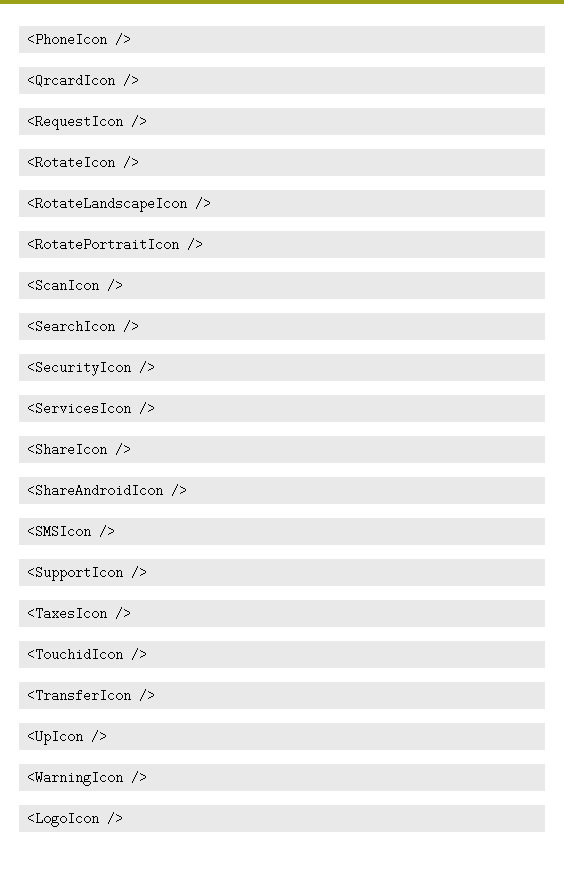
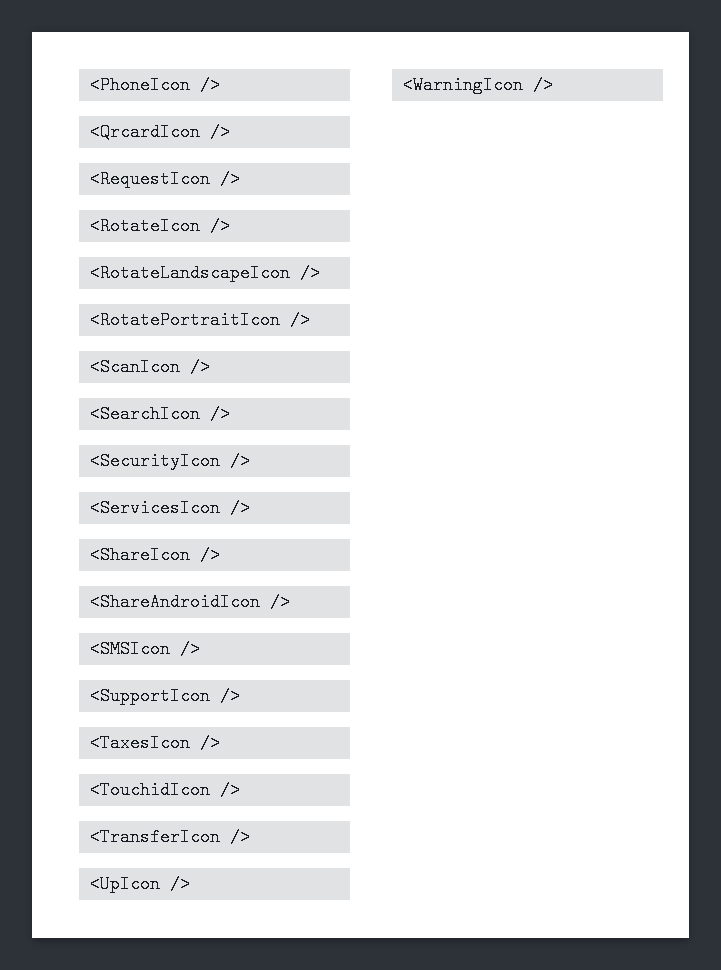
- <LogoIcon />

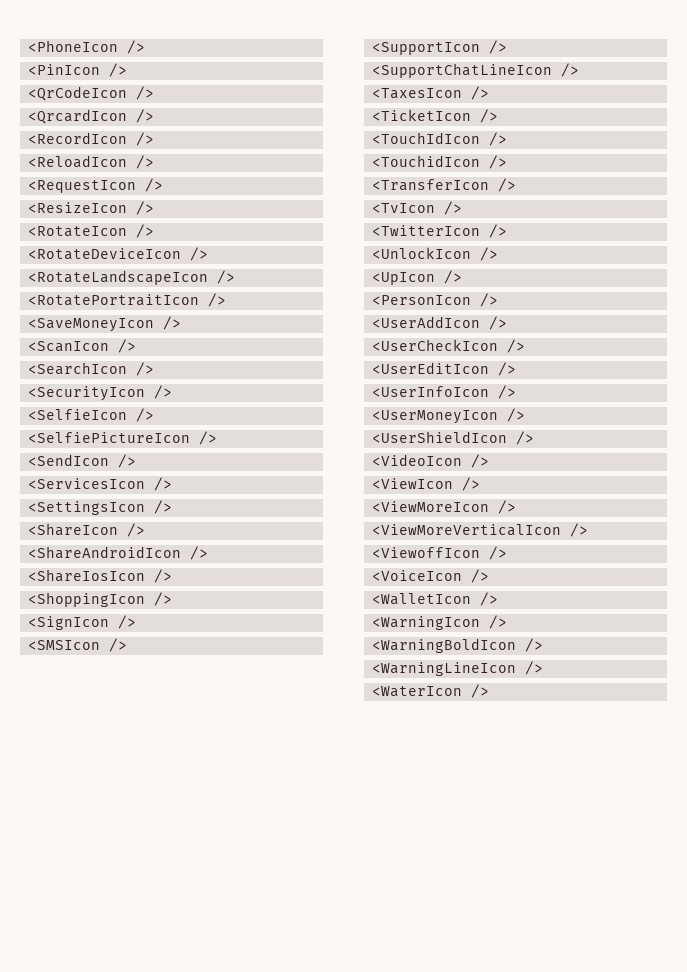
+ <PinIcon />
+ <QrCodeIcon />
  <QrcardIcon />
+ <RecordIcon />
+ <ReloadIcon />
+ <ResizeIcon />
+ <RotateDeviceIcon />
+ <SaveMoneyIcon />
+ <SelfieIcon />
+ <SelfiePictureIcon />
+ <SendIcon />
+ <SettingsIcon />
+ <ShareIosIcon />
+ <ShoppingIcon />
+ <SignIcon />
+ <SupportChatLineIcon />
+ <TicketIcon />
+ <TouchIdIcon />
+ <TvIcon />
+ <TwitterIcon />
+ <UnlockIcon />
  <UpIcon />
+ <PersonIcon />
+ <UserAddIcon />
+ <UserCheckIcon />
+ <UserEditIcon />
+ <UserInfoIcon />
+ <UserMoneyIcon />
+ <UserShieldIcon />
+ <VideoIcon />
+ <ViewIcon />
+ <ViewMoreIcon />
+ <ViewMoreVerticalIcon />
+ <ViewoffIcon />
+ <VoiceIcon />
+ <WalletIcon />
  <WarningIcon />
+ <WarningBoldIcon />
+ <WarningLineIcon />
+ <WaterIcon />

